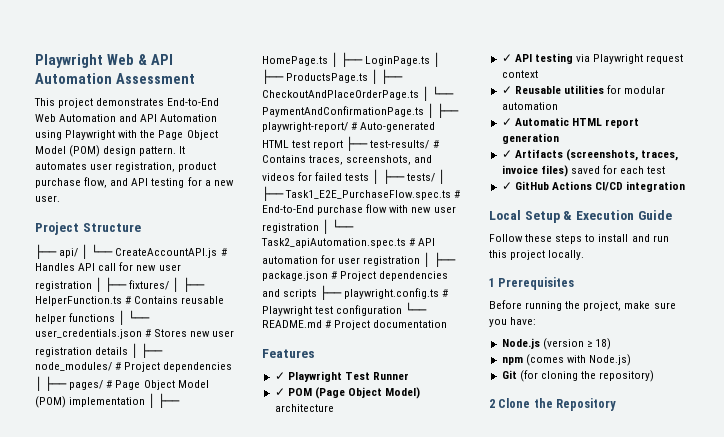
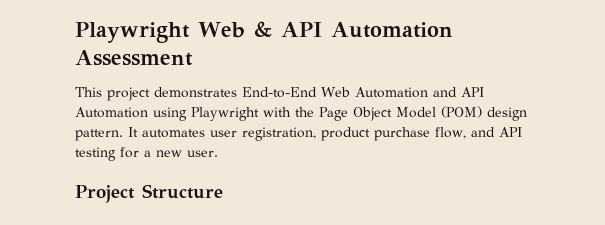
- ├── api/ │ └── CreateAccountAPI.js # Handles API call for new user registration │ ├── fixtures/ │ ├── HelperFunction.ts # Contains reusable helper functions │ └── user_credentials.json # Stores new user registration details │ ├── node_modules/ # Project dependencies │ ├── pages/ # Page Object Model (POM) implementation │ ├── HomePage.ts │ ├── LoginPage.ts │ ├── ProductsPage.ts │ ├── CheckoutAndPlaceOrderPage.ts │ └── PaymentAndConfirmationPage.ts │ ├── playwright-report/ # Auto-generated HTML test report ├── test-results/ # Contains traces, screenshots, and videos for failed tests │ ├── tests/ │ ├── Task1_E2E_PurchaseFlow.spec.ts # End-to-End purchase flow with new user registration │ └── Task2_apiAutomation.spec.ts # API automation for user registration │ ├── package.json # Project dependencies and scripts ├── playwright.config.ts # Playwright test configuration └── README.md # Project documentation
- Features
- ✓ Playwright Test Runner
- ✓ POM (Page Object Model) architecture
- ✓ API testing via Playwright request context
- ✓ Reusable utilities for modular automation
- ✓ Automatic HTML report generation
- ✓ Artifacts (screenshots, traces, invoice files) saved for each test
- ✓ GitHub Actions CI/CD integration
- Local Setup & Execution Guide
- Follow these steps to install and run this project locally.
- 1 Prerequisites
- Before running the project, make sure you have:
- Node.js (version ≥ 18)
- npm (comes with Node.js)
- Git (for cloning the repository)
- 2 Clone the Repository

